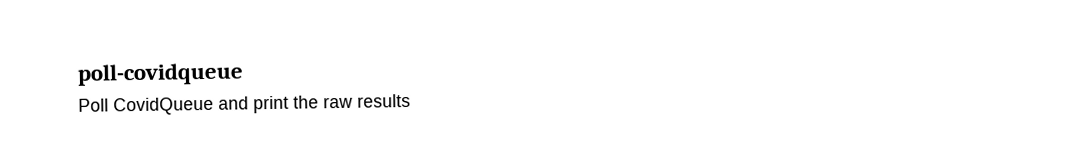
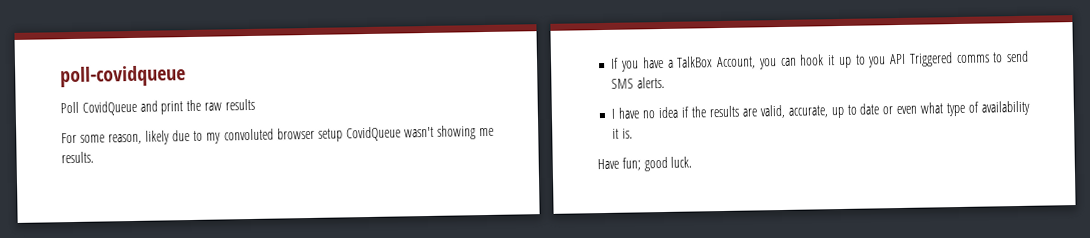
+ For some reason, likely due to my convoluted browser setup CovidQueue wasn't showing me results.
+ If you have a TalkBox Account, you can hook it up to you API Triggered comms to send SMS alerts.
+ I have no idea if the results are valid, accurate, up to date or even what type of availability it is.
+ Have fun; good luck.

